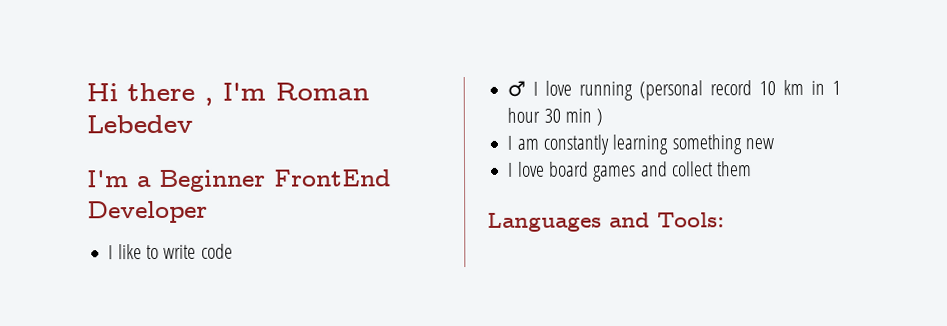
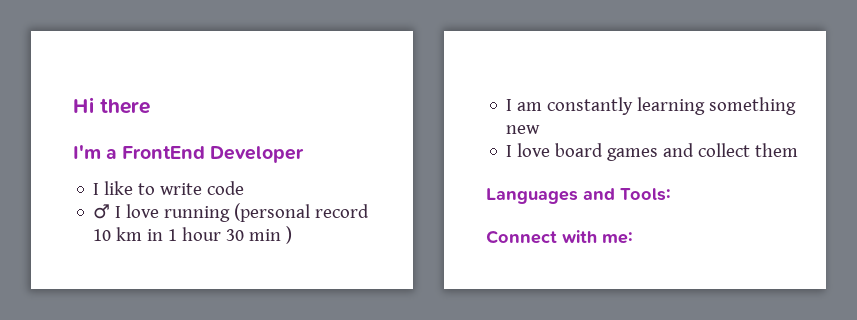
- Hi there , I'm Roman Lebedev
+ Hi there
- I'm a Beginner FrontEnd Developer
+ I'm a FrontEnd Developer
+ Connect with me:

